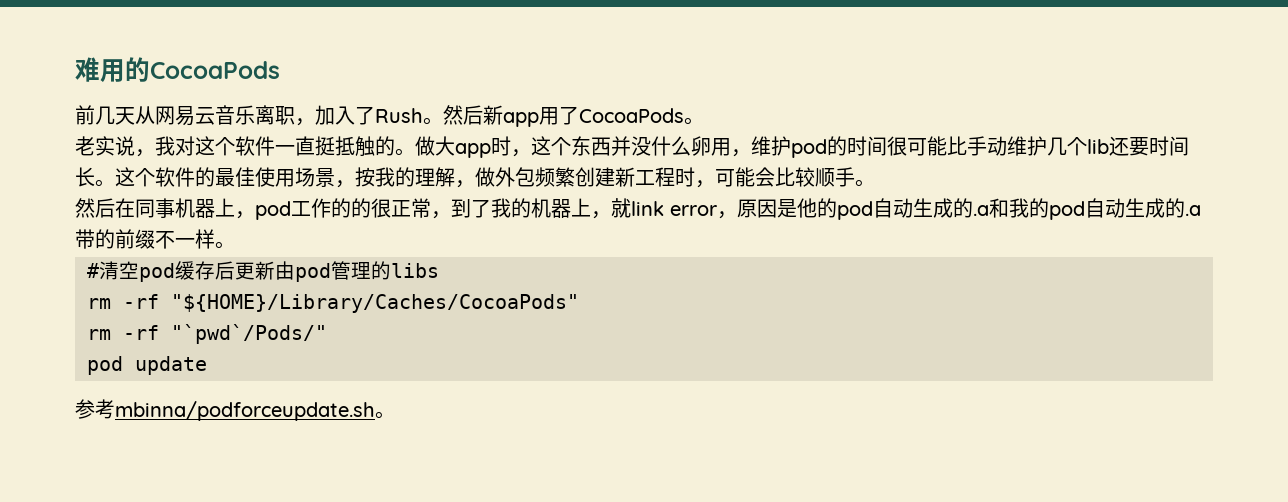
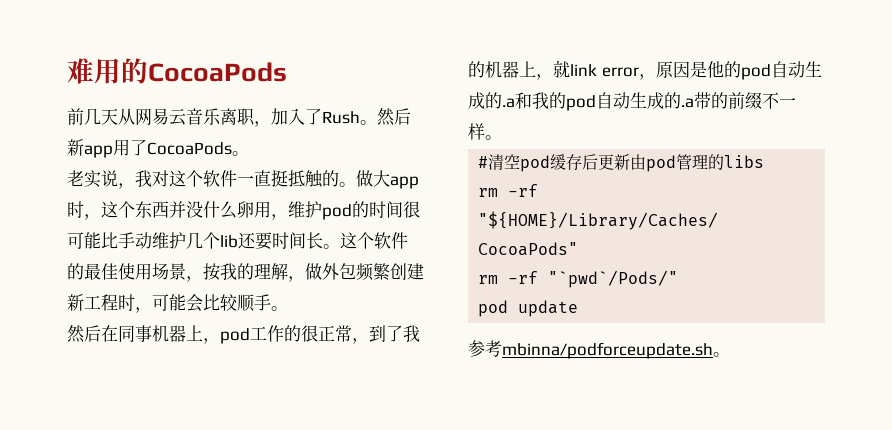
- 然后在同事机器上，pod工作的的很正常，到了我的机器上，就link error，原因是他的pod自动生成的.a和我的pod自动生成的.a带的前缀不一样。
+ 然后在同事机器上，pod工作的很正常，到了我的机器上，就link error，原因是他的pod自动生成的.a和我的pod自动生成的.a带的前缀不一样。

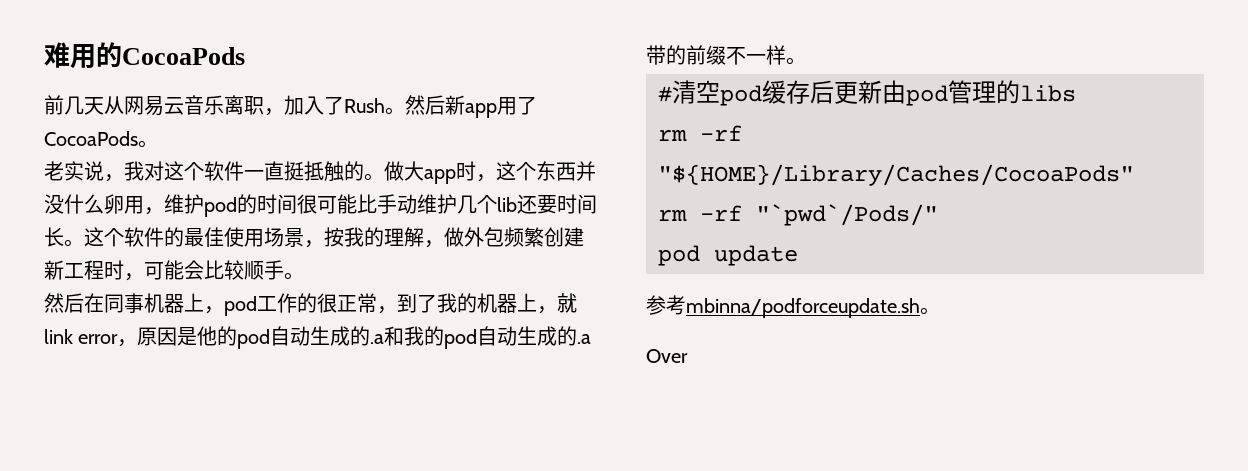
+ Over

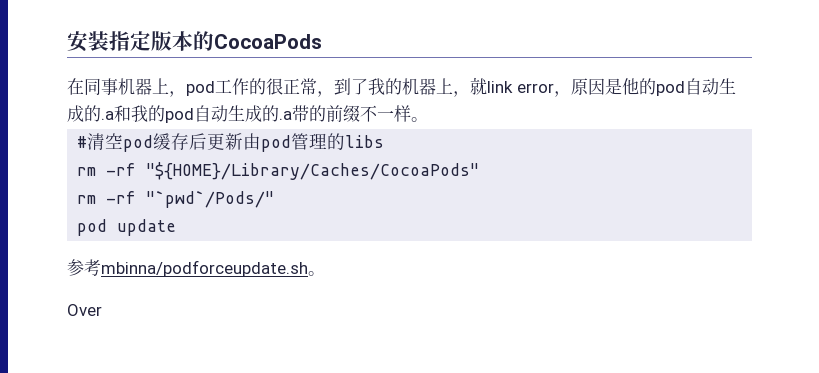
- 难用的CocoaPods
+ 安装指定版本的CocoaPods
- 前几天从网易云音乐离职，加入了Rush。然后新app用了CocoaPods。
- 老实说，我对这个软件一直挺抵触的。做大app时，这个东西并没什么卵用，维护pod的时间很可能比手动维护几个lib还要时间长。这个软件的最佳使用场景，按我的理解，做外包频繁创建新工程时，可能会比较顺手。
- 然后在同事机器上，pod工作的很正常，到了我的机器上，就link error，原因是他的pod自动生成的.a和我的pod自动生成的.a带的前缀不一样。
+ 在同事机器上，pod工作的很正常，到了我的机器上，就link error，原因是他的pod自动生成的.a和我的pod自动生成的.a带的前缀不一样。

